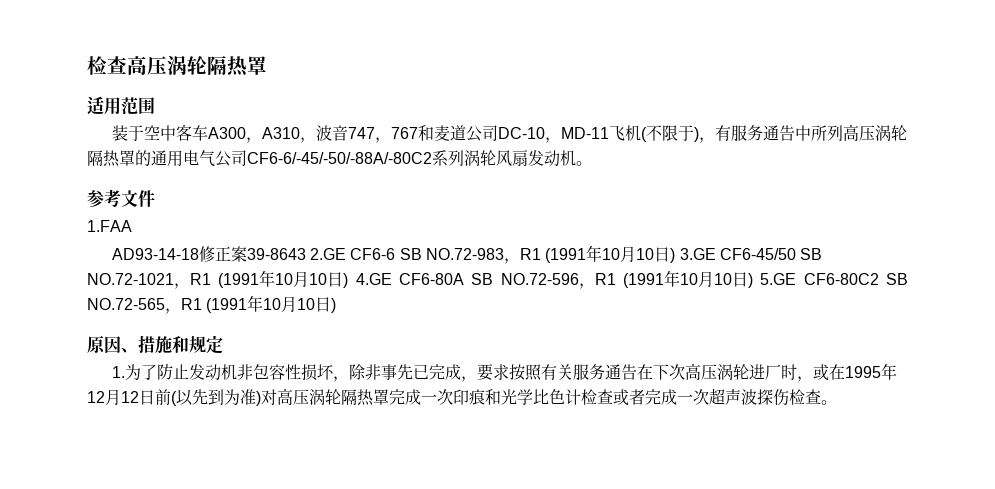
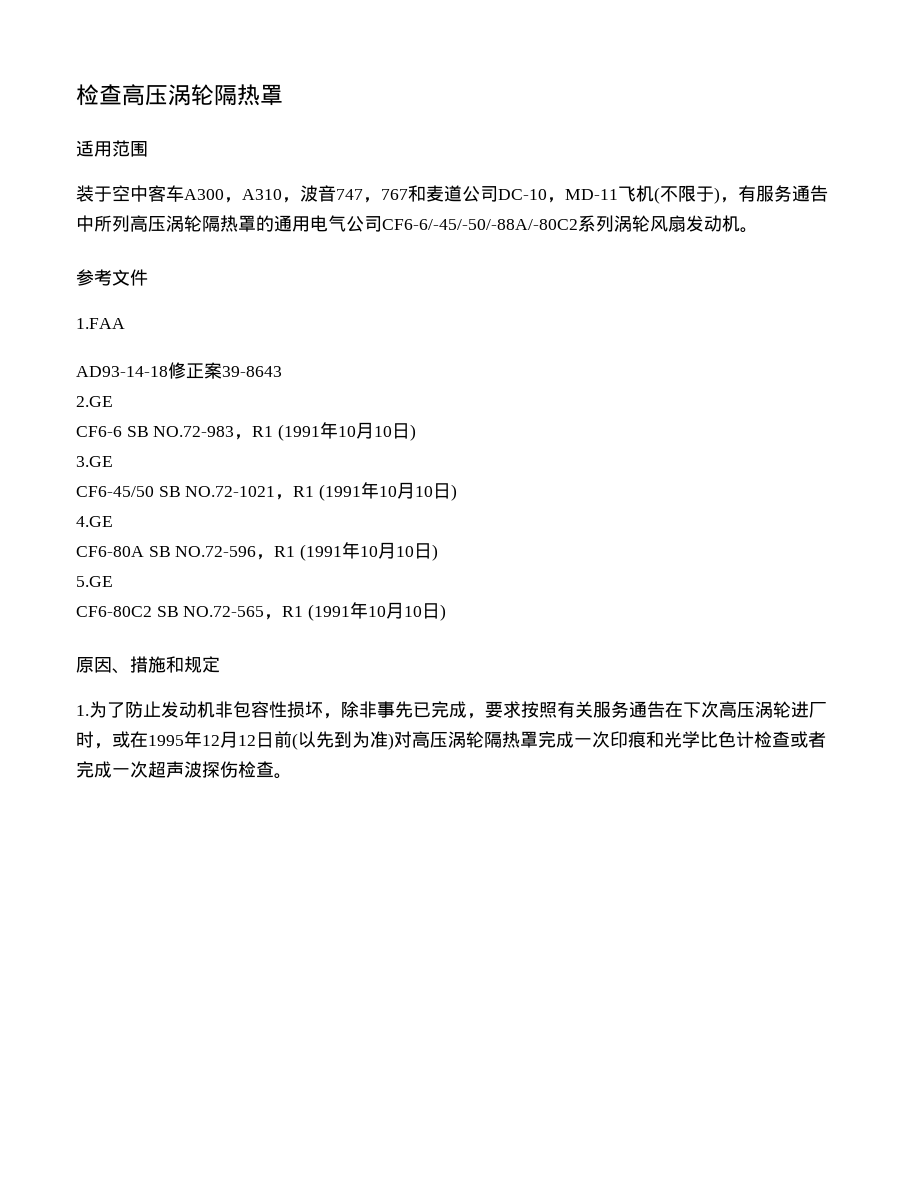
- AD93-14-18修正案39-8643 2.GE CF6-6 SB NO.72-983，R1 (1991年10月10日) 3.GE CF6-45/50 SB NO.72-1021，R1 (1991年10月10日) 4.GE CF6-80A SB NO.72-596，R1 (1991年10月10日) 5.GE CF6-80C2 SB NO.72-565，R1 (1991年10月10日)
+ AD93-14-18修正案39-8643
+ 2.GE
+ CF6-6 SB NO.72-983，R1 (1991年10月10日)
+ 3.GE
+ CF6-45/50 SB NO.72-1021，R1 (1991年10月10日)
+ 4.GE
+ CF6-80A SB NO.72-596，R1 (1991年10月10日)
+ 5.GE
+ CF6-80C2 SB NO.72-565，R1 (1991年10月10日)

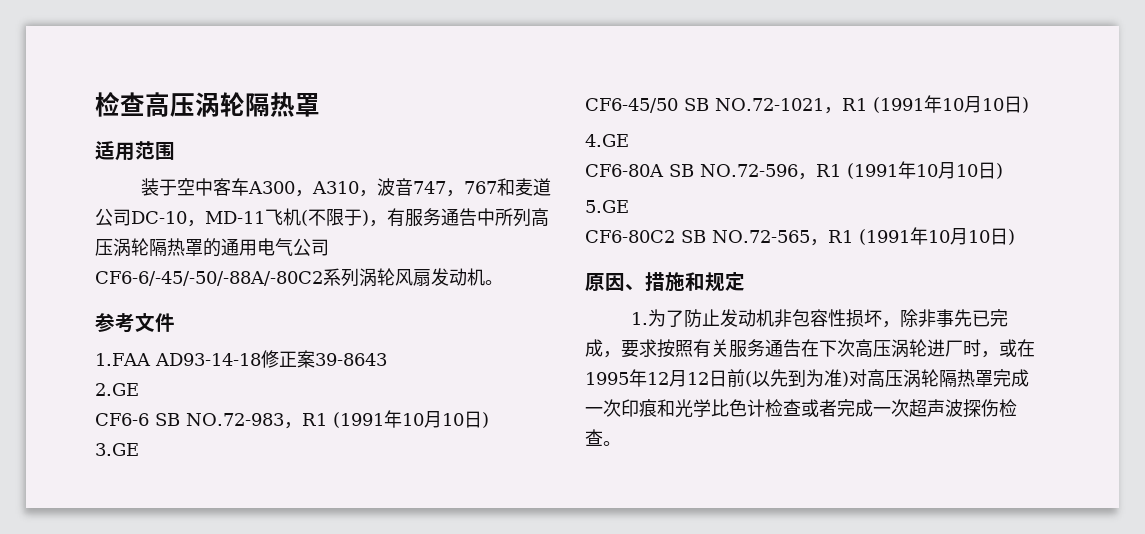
- 1.FAA
- AD93-14-18修正案39-8643
+ 1.FAA AD93-14-18修正案39-8643

